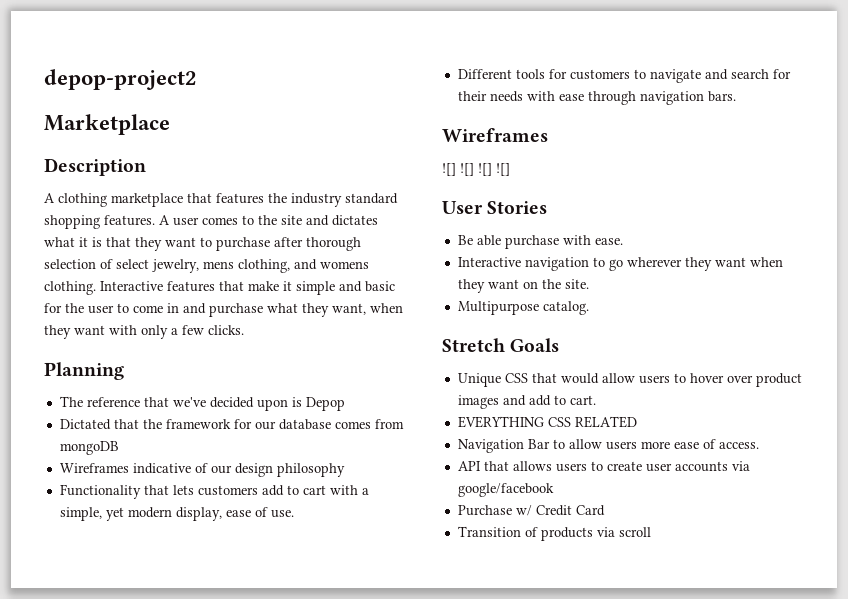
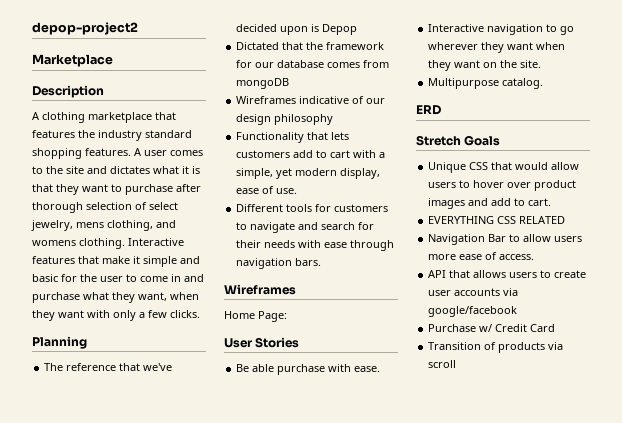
- ![] ![] ![] ![]
+ Home Page:
+ ERD

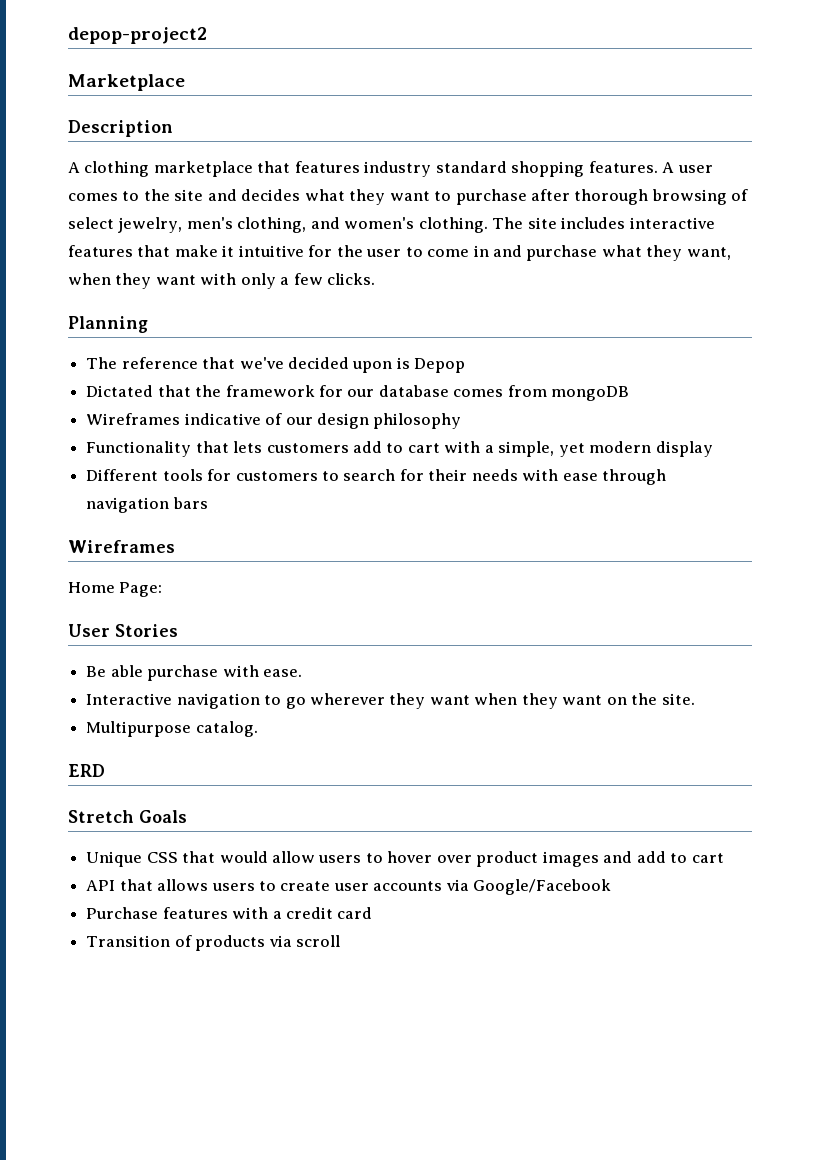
- A clothing marketplace that features the industry standard shopping features.
+ A clothing marketplace that features industry standard shopping features.
- A user comes to the site and dictates what it is that they want to purchase after thorough selection of select jewelry, mens clothing, and womens clothing. Interactive features that make it simple and basic for the user to come in and purchase what they want, when they want with only a few clicks.
+ A user comes to the site and decides what they want to purchase after thorough browsing of select jewelry, men's clothing, and women's clothing. The site includes interactive features that make it intuitive for the user to come in and purchase what they want, when they want with only a few clicks.
- Functionality that lets customers add to cart with a simple, yet modern display, ease of use.
+ Functionality that lets customers add to cart with a simple, yet modern display
- Different tools for customers to navigate and search for their needs with ease through navigation bars.
+ Different tools for customers to search for their needs with ease through navigation bars
- Unique CSS that would allow users to hover over product images and add to cart.
- EVERYTHING CSS RELATED
- Navigation Bar to allow users more ease of access.
+ Unique CSS that would allow users to hover over product images and add to cart
- API that allows users to create user accounts via google/facebook
+ API that allows users to create user accounts via Google/Facebook
- Purchase w/ Credit Card
+ Purchase features with a credit card

